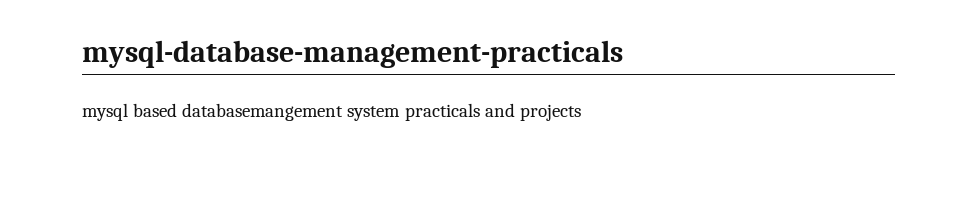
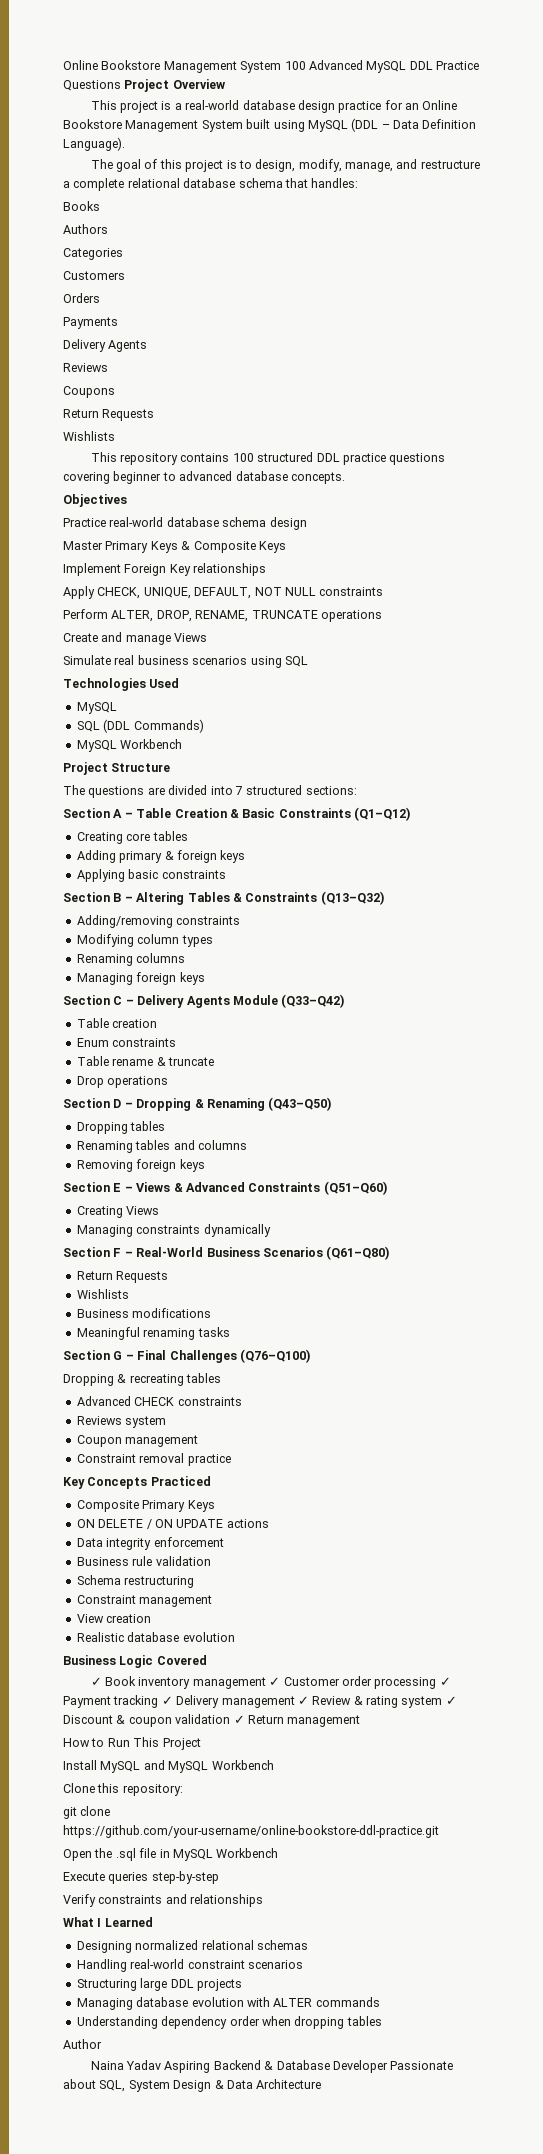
- mysql-database-management-practicals
- mysql based databasemangement system practicals and projects
+ Online Bookstore Management System 100 Advanced MySQL DDL Practice Questions Project Overview
+ This project is a real-world database design practice for an Online Bookstore Management System built using MySQL (DDL – Data Definition Language).
+ The goal of this project is to design, modify, manage, and restructure a complete relational database schema that handles:
+ Books
+ Authors
+ Categories
+ Customers
+ Orders
+ Payments
+ Delivery Agents
+ Reviews
+ Coupons
+ Return Requests
+ Wishlists
+ This repository contains 100 structured DDL practice questions covering beginner to advanced database concepts.
+ Objectives
+ Practice real-world database schema design
+ Master Primary Keys & Composite Keys
+ Implement Foreign Key relationships
+ Apply CHECK, UNIQUE, DEFAULT, NOT NULL constraints
+ Perform ALTER, DROP, RENAME, TRUNCATE operations
+ Create and manage Views
+ Simulate real business scenarios using SQL
+ Technologies Used
+ MySQL
+ SQL (DDL Commands)
+ MySQL Workbench
+ Project Structure
+ The questions are divided into 7 structured sections:
+ Section A – Table Creation & Basic Constraints (Q1–Q12)
+ Creating core tables
+ Adding primary & foreign keys
+ Applying basic constraints
+ Section B – Altering Tables & Constraints (Q13–Q32)
+ Adding/removing constraints
+ Modifying column types
+ Renaming columns
+ Managing foreign keys
+ Section C – Delivery Agents Module (Q33–Q42)
+ Table creation
+ Enum constraints
+ Table rename & truncate
+ Drop operations
+ Section D – Dropping & Renaming (Q43–Q50)
+ Dropping tables
+ Renaming tables and columns
+ Removing foreign keys
+ Section E – Views & Advanced Constraints (Q51–Q60)
+ Creating Views
+ Managing constraints dynamically
+ Section F – Real-World Business Scenarios (Q61–Q80)
+ Return Requests
+ Wishlists
+ Business modifications
+ Meaningful renaming tasks
+ Section G – Final Challenges (Q76–Q100)
+ Dropping & recreating tables
+ Advanced CHECK constraints
+ Reviews system
+ Coupon management
+ Constraint removal practice
+ Key Concepts Practiced
+ Composite Primary Keys
+ ON DELETE / ON UPDATE actions
+ Data integrity enforcement
+ Business rule validation
+ Schema restructuring
+ Constraint management
+ View creation
+ Realistic database evolution
+ Business Logic Covered
+ ✓ Book inventory management ✓ Customer order processing ✓ Payment tracking ✓ Delivery management ✓ Review & rating system ✓ Discount & coupon validation ✓ Return management
+ How to Run This Project
+ Install MySQL and MySQL Workbench
+ Clone this repository:
+ git clone https://github.com/your-username/online-bookstore-ddl-practice.git
+ Open the .sql file in MySQL Workbench
+ Execute queries step-by-step
+ Verify constraints and relationships
+ What I Learned
+ Designing normalized relational schemas
+ Handling real-world constraint scenarios
+ Structuring large DDL projects
+ Managing database evolution with ALTER commands
+ Understanding dependency order when dropping tables
+ Author
+ Naina Yadav Aspiring Backend & Database Developer Passionate about SQL, System Design & Data Architecture

